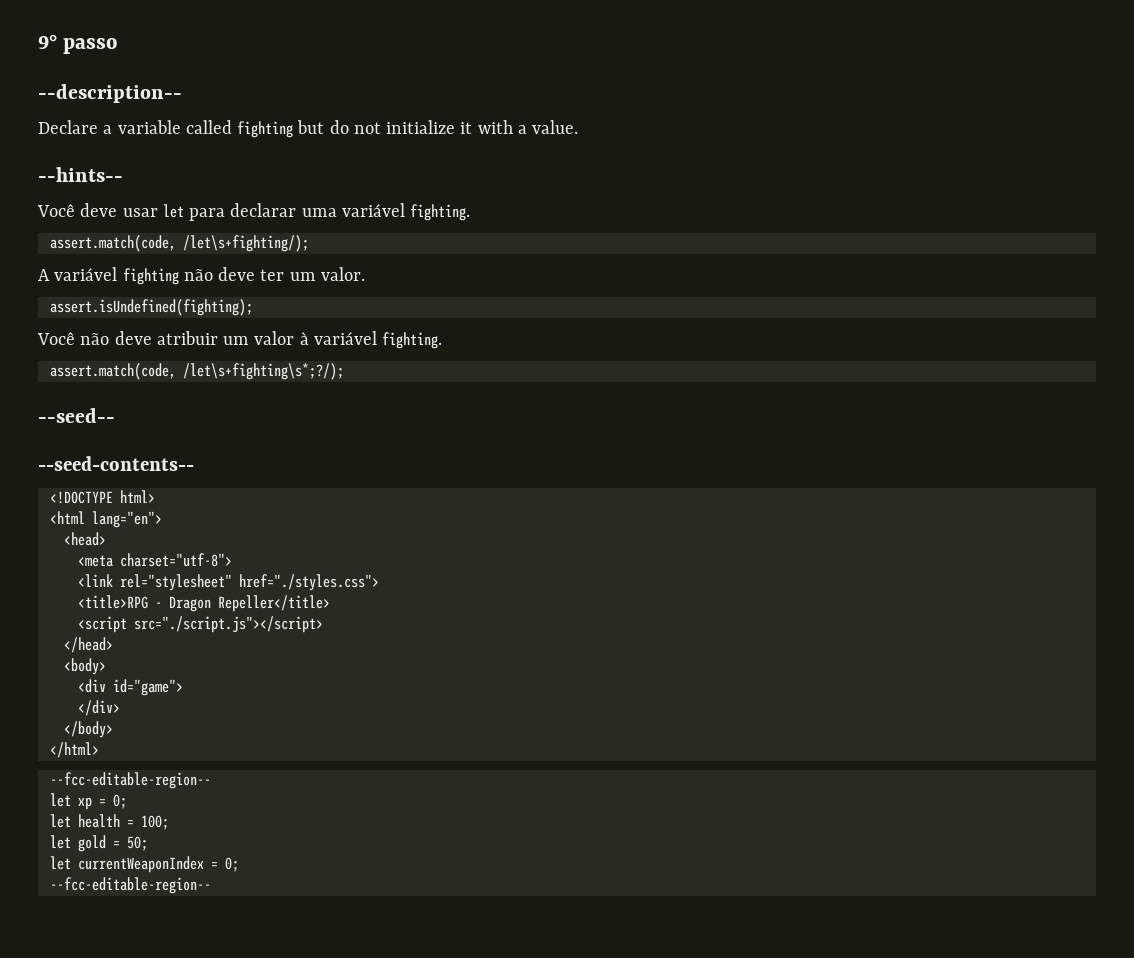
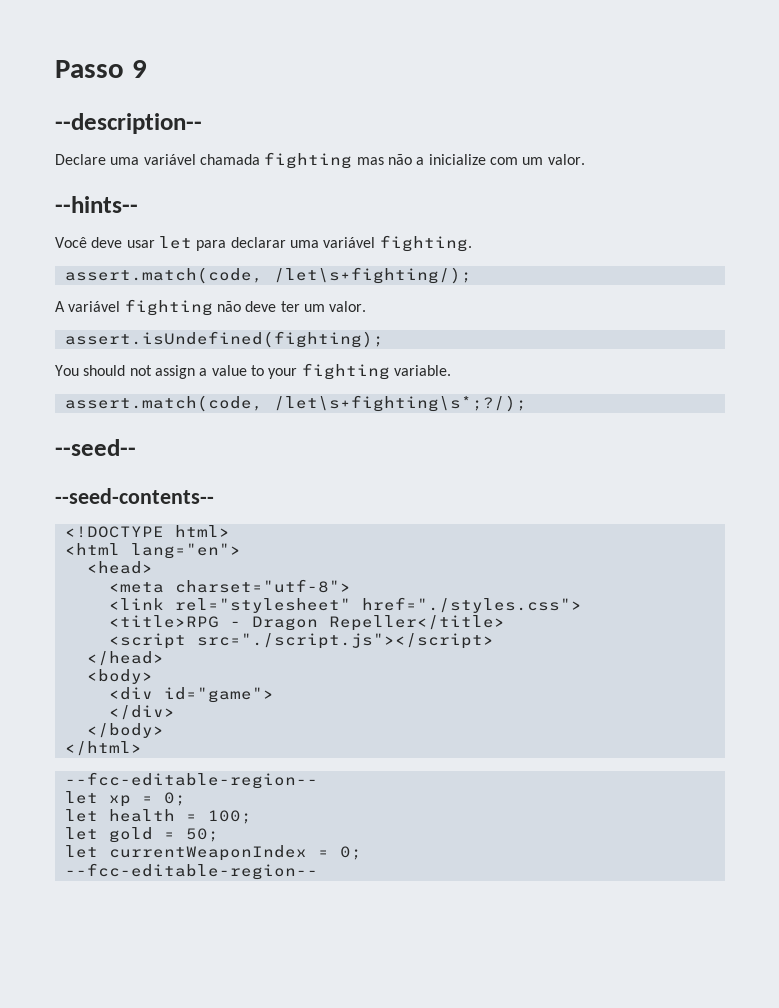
- 9° passo
+ Passo 9
- Declare a variable called fighting but do not initialize it with a value.
+ Declare uma variável chamada fighting mas não a inicialize com um valor.
- Você não deve atribuir um valor à variável fighting.
+ You should not assign a value to your fighting variable.

